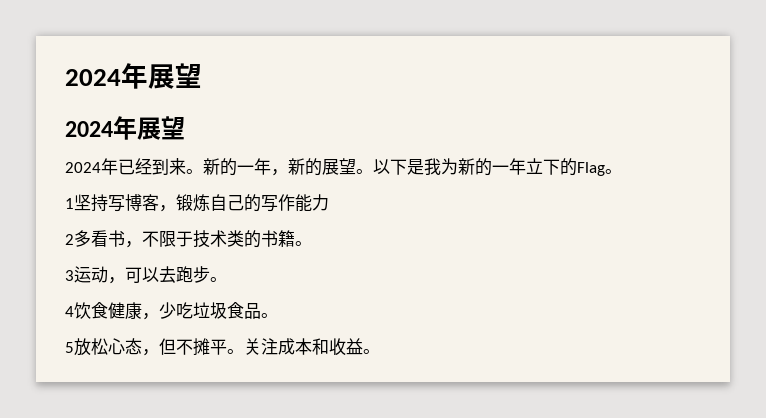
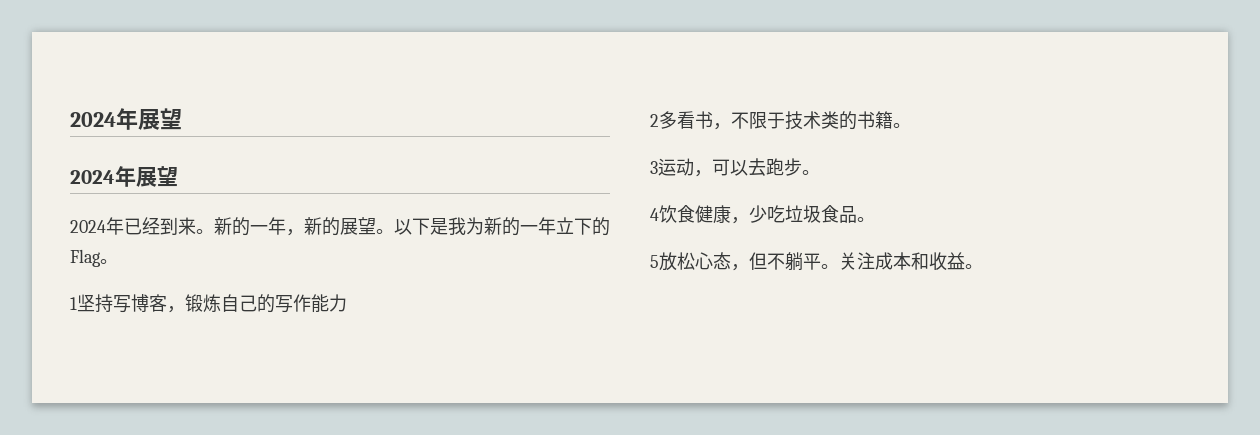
- 5放松心态，但不摊平。
+ 5放松心态，但不躺平。

